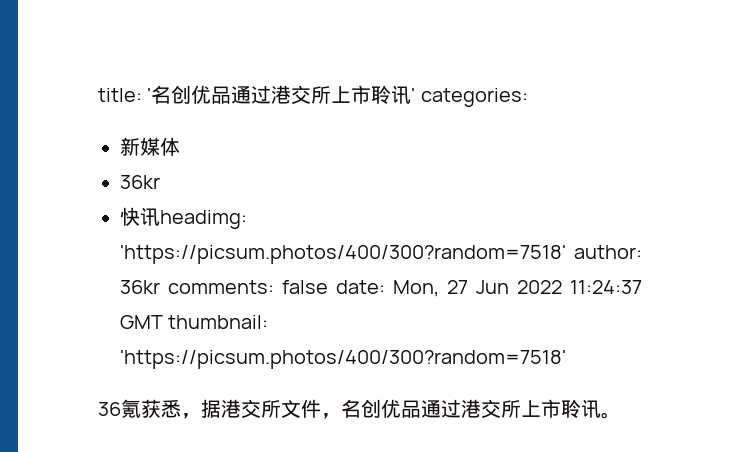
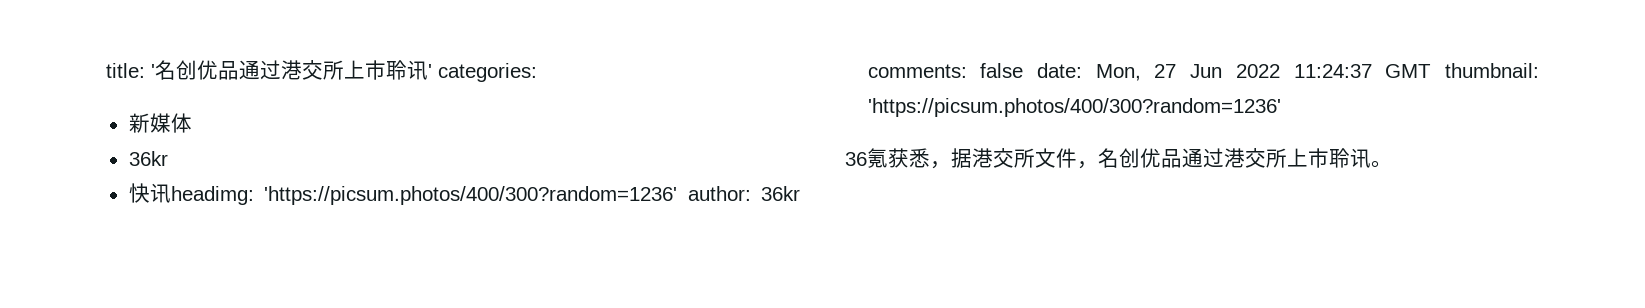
- 快讯headimg: 'https://picsum.photos/400/300?random=7518' author: 36kr comments: false date: Mon, 27 Jun 2022 11:24:37 GMT thumbnail: 'https://picsum.photos/400/300?random=7518'
+ 快讯headimg: 'https://picsum.photos/400/300?random=1236' author: 36kr comments: false date: Mon, 27 Jun 2022 11:24:37 GMT thumbnail: 'https://picsum.photos/400/300?random=1236'

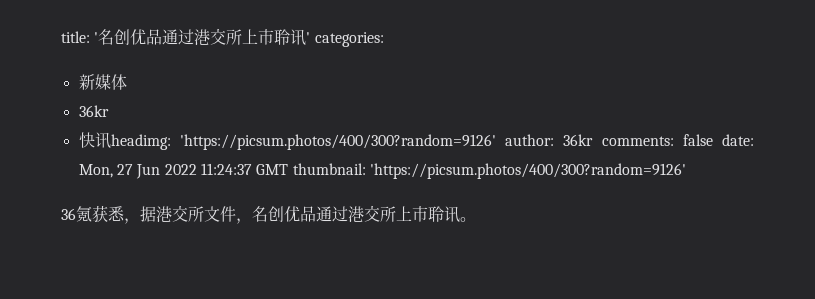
- 快讯headimg: 'https://picsum.photos/400/300?random=1236' author: 36kr comments: false date: Mon, 27 Jun 2022 11:24:37 GMT thumbnail: 'https://picsum.photos/400/300?random=1236'
+ 快讯headimg: 'https://picsum.photos/400/300?random=9126' author: 36kr comments: false date: Mon, 27 Jun 2022 11:24:37 GMT thumbnail: 'https://picsum.photos/400/300?random=9126'

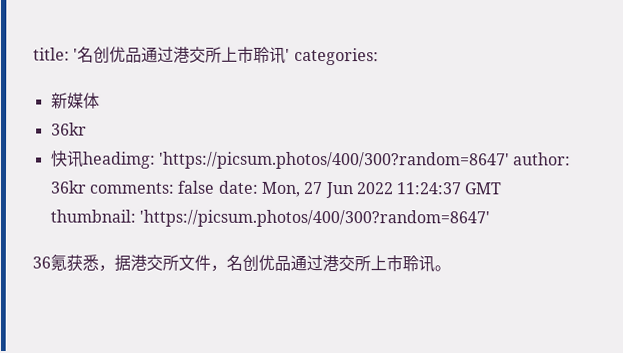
- 快讯headimg: 'https://picsum.photos/400/300?random=9126' author: 36kr comments: false date: Mon, 27 Jun 2022 11:24:37 GMT thumbnail: 'https://picsum.photos/400/300?random=9126'
+ 快讯headimg: 'https://picsum.photos/400/300?random=8647' author: 36kr comments: false date: Mon, 27 Jun 2022 11:24:37 GMT thumbnail: 'https://picsum.photos/400/300?random=8647'

